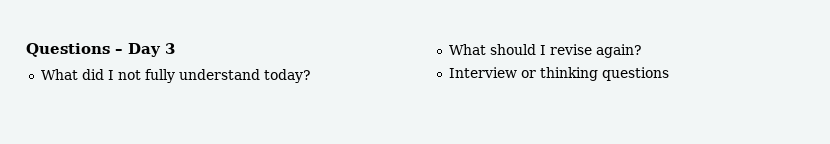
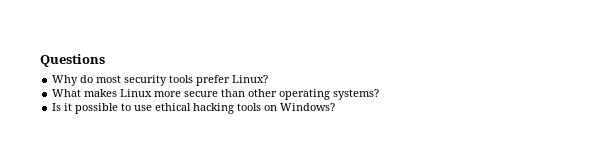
- Questions – Day 3
- What did I not fully understand today?
- What should I revise again?
- Interview or thinking questions
+ Questions
+ Why do most security tools prefer Linux?
+ What makes Linux more secure than other operating systems?
+ Is it possible to use ethical hacking tools on Windows?

